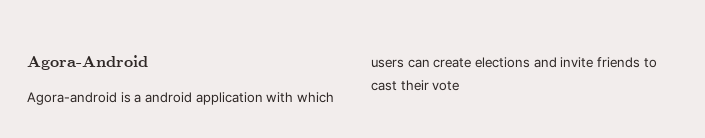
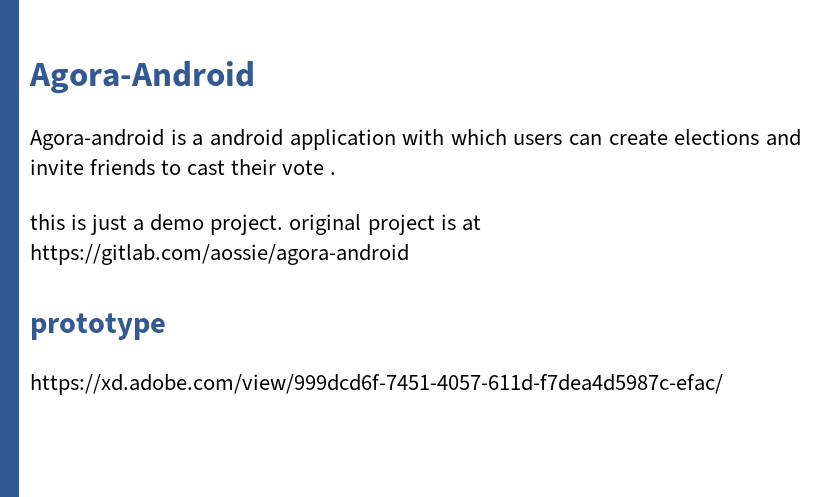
- Agora-android is a android application with which users can create elections and invite friends to cast their vote
+ Agora-android is a android application with which users can create elections and invite friends to cast their vote .
+ this is just a demo project. original project is at https://gitlab.com/aossie/agora-android
+ prototype
+ https://xd.adobe.com/view/999dcd6f-7451-4057-611d-f7dea4d5987c-efac/

